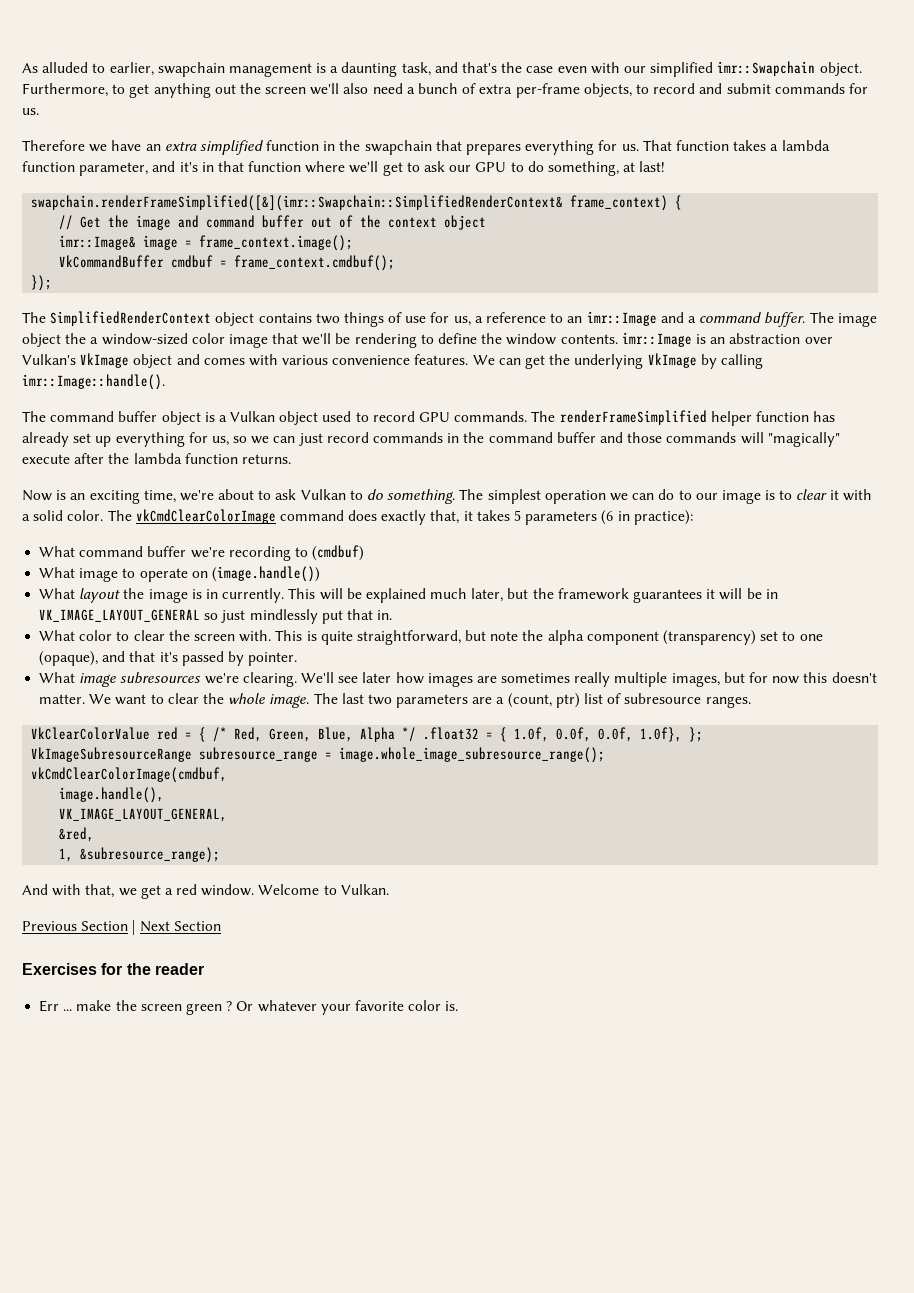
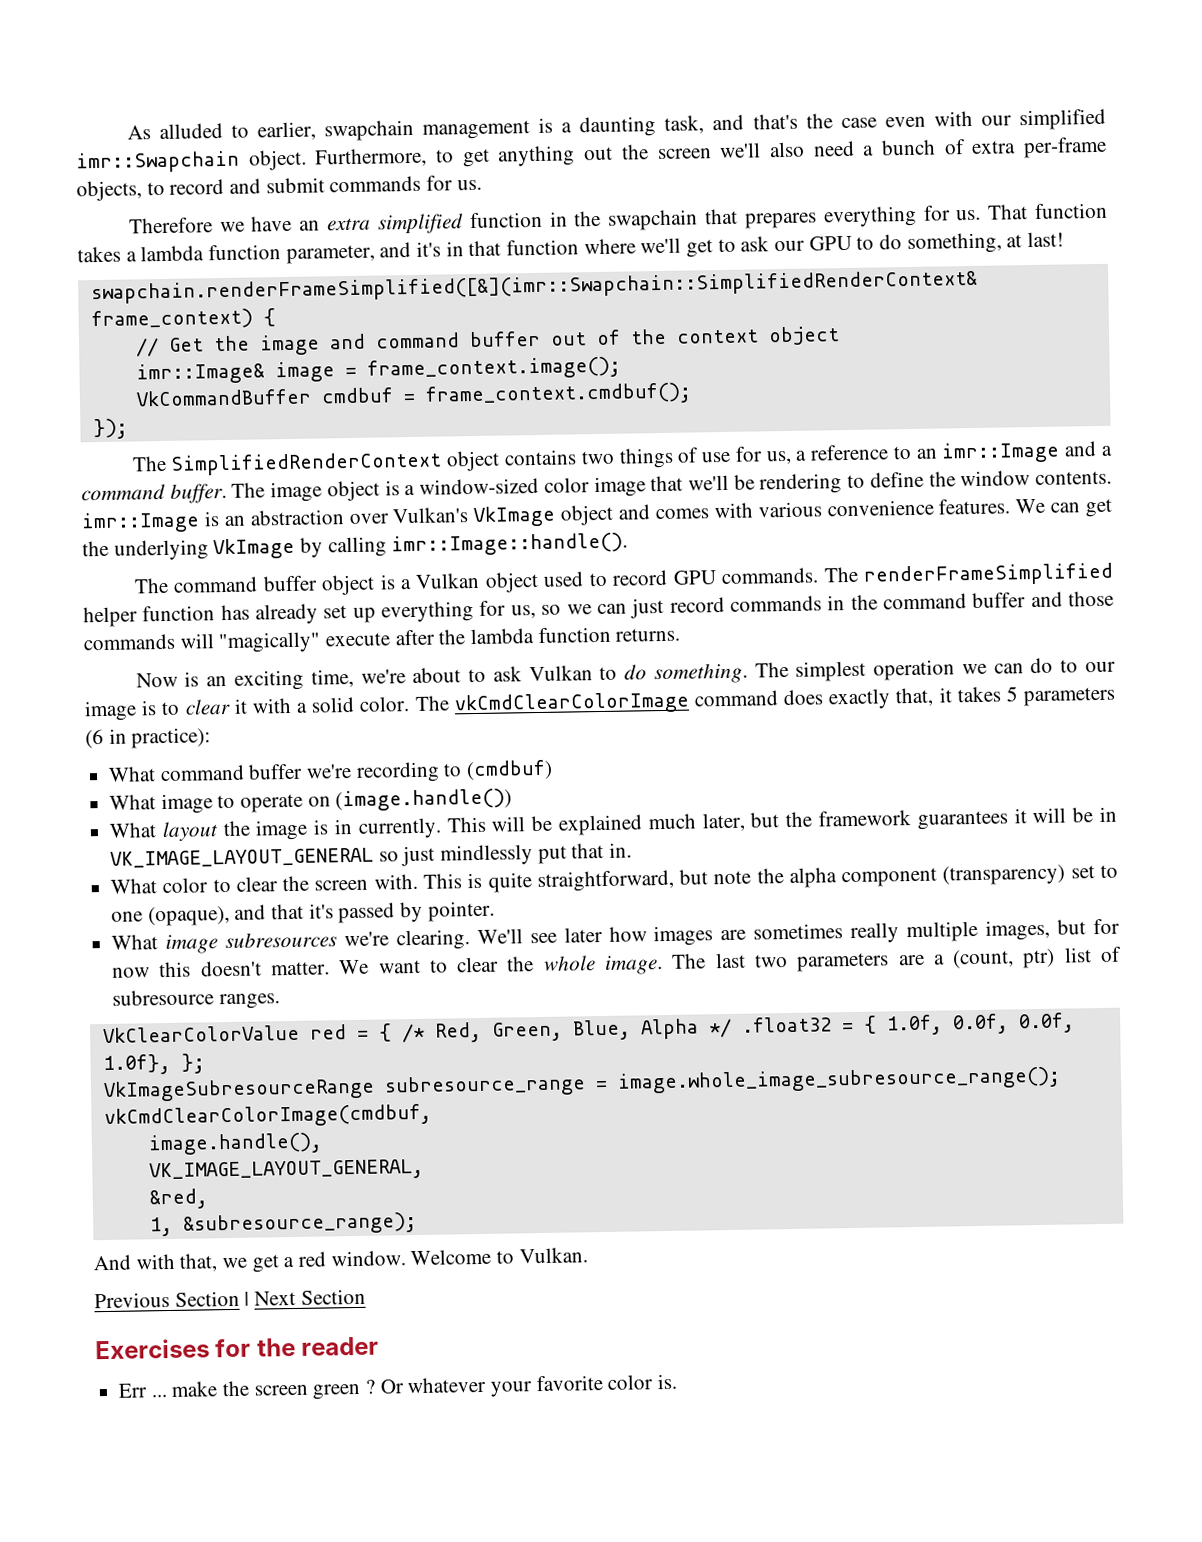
- The image object the a window-sized color image that we'll be rendering to define the window contents. imr::Image is an abstraction over Vulkan's VkImage object and comes with various convenience features.
+ The image object is a window-sized color image that we'll be rendering to define the window contents. imr::Image is an abstraction over Vulkan's VkImage object and comes with various convenience features.

